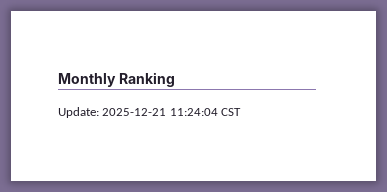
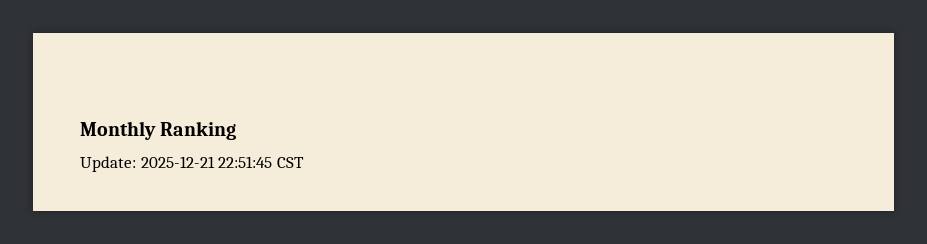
- Update: 2025-12-21 11:24:04 CST
+ Update: 2025-12-21 22:51:45 CST

